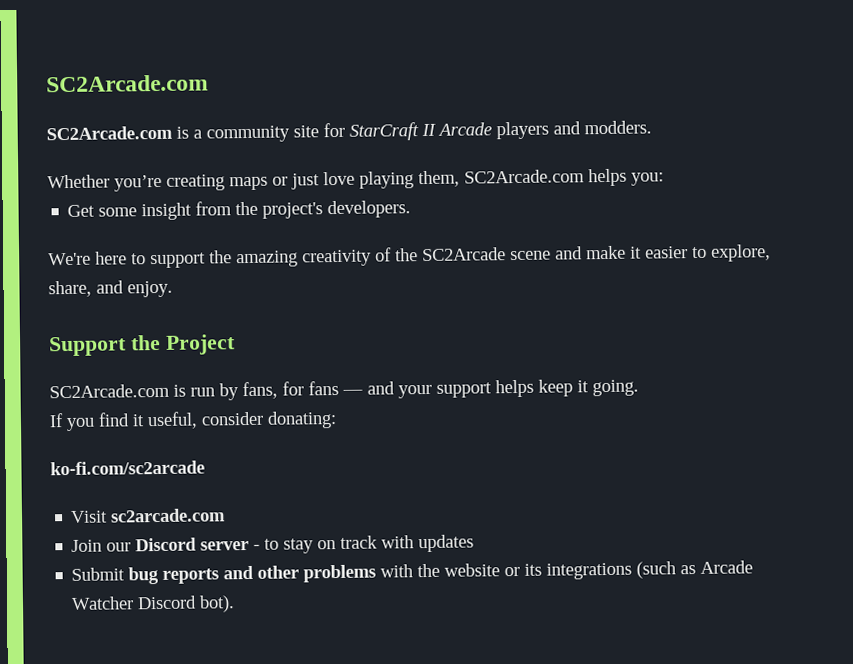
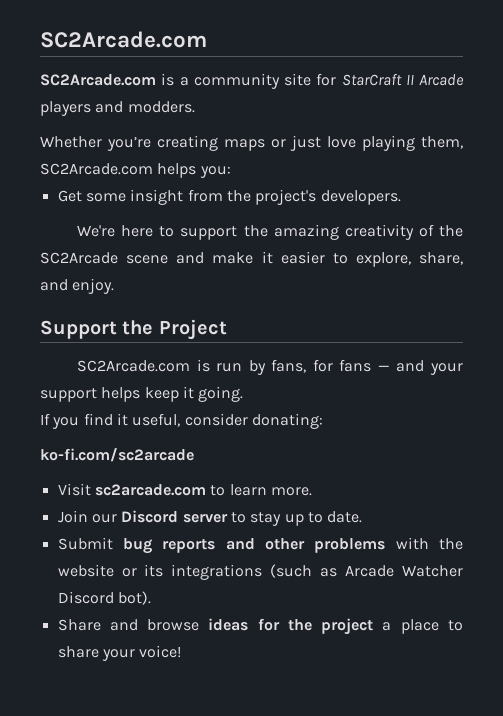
- Visit sc2arcade.com
+ Visit sc2arcade.com to learn more.
- Join our Discord server - to stay on track with updates
+ Join our Discord server to stay up to date.
+ Share and browse ideas for the project a place to share your voice!

